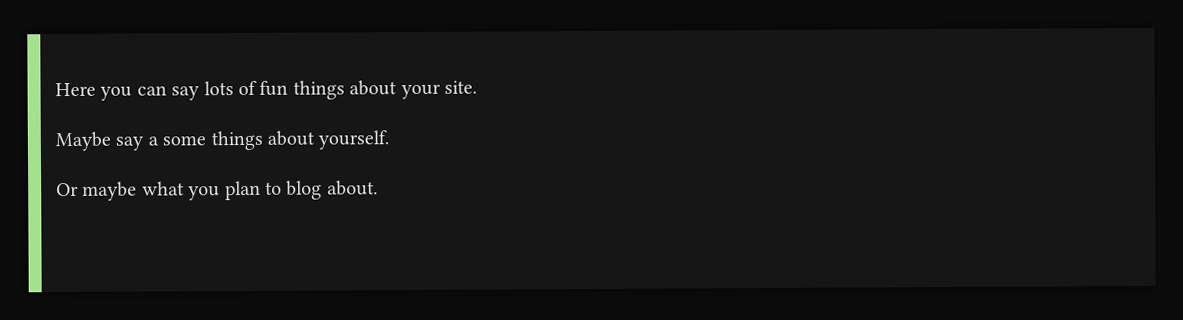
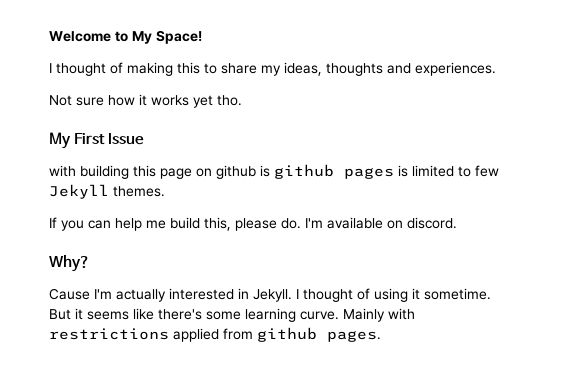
- Here you can say lots of fun things about your site.
- Maybe say a some things about yourself.
- Or maybe what you plan to blog about.
+ Welcome to My Space!
+ I thought of making this to share my ideas, thoughts and experiences.
+ Not sure how it works yet tho.
+ My First Issue
+ with building this page on github is github pages is limited to few Jekyll themes.
+ If you can help me build this, please do. I'm available on discord.
+ Why?
+ Cause I'm actually interested in Jekyll. I thought of using it sometime. But it seems like there's some learning curve. Mainly with restrictions applied from github pages.

